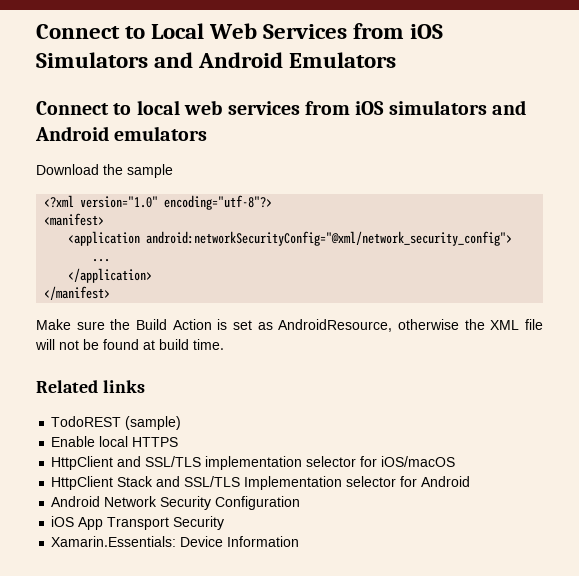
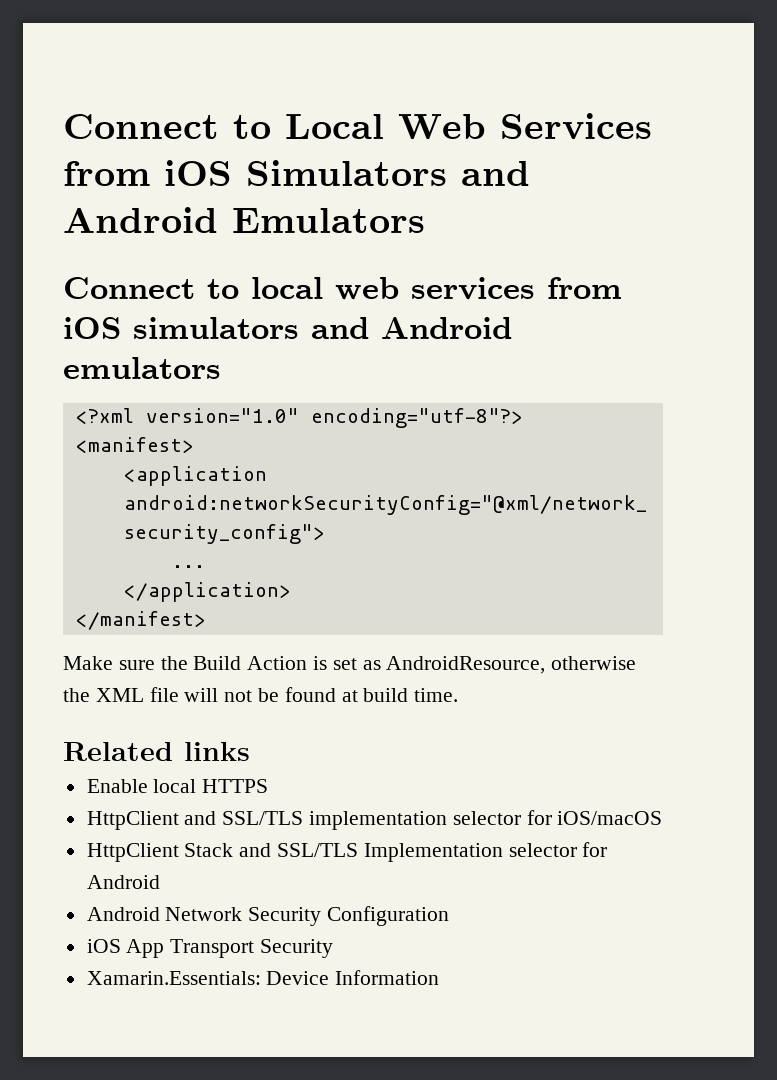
- Download the sample
- TodoREST (sample)

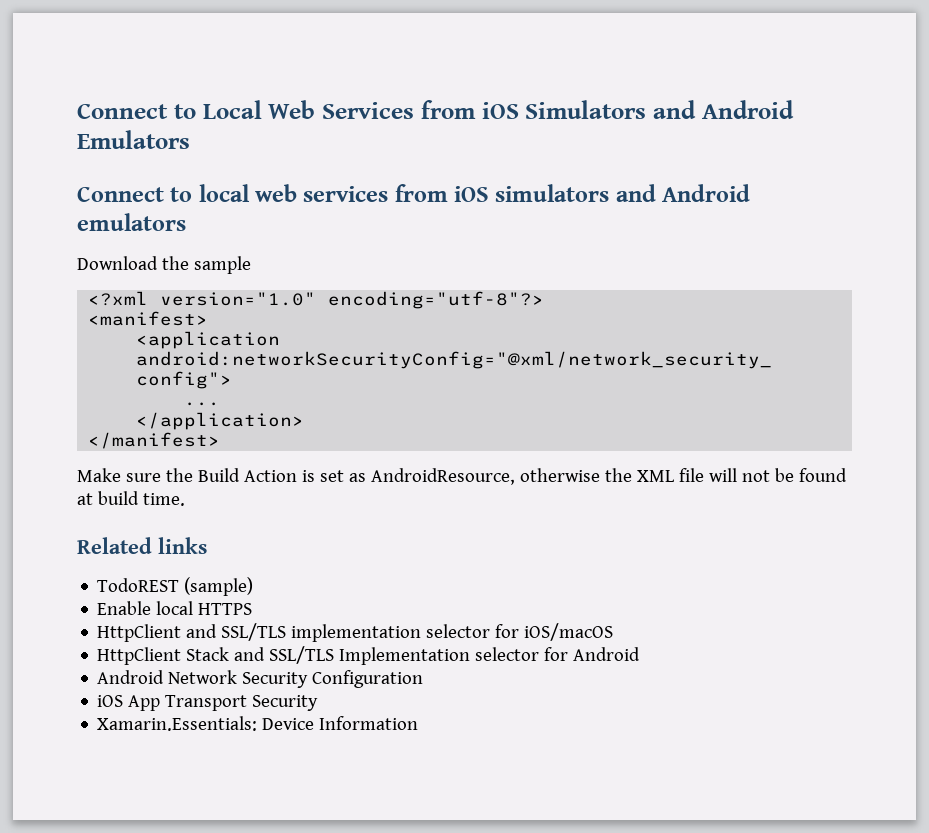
+ Download the sample
+ TodoREST (sample)

